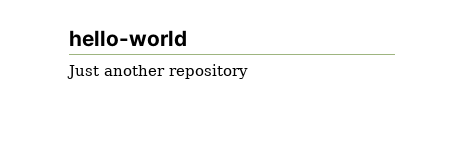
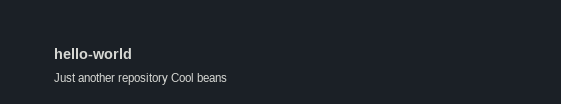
- Just another repository
+ Just another repository Cool beans

